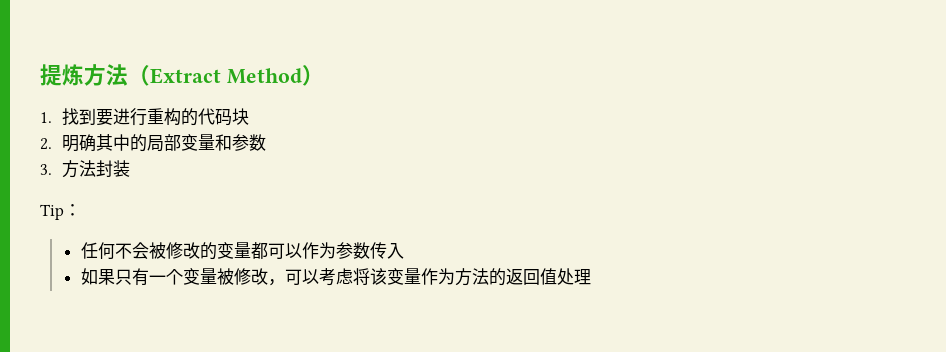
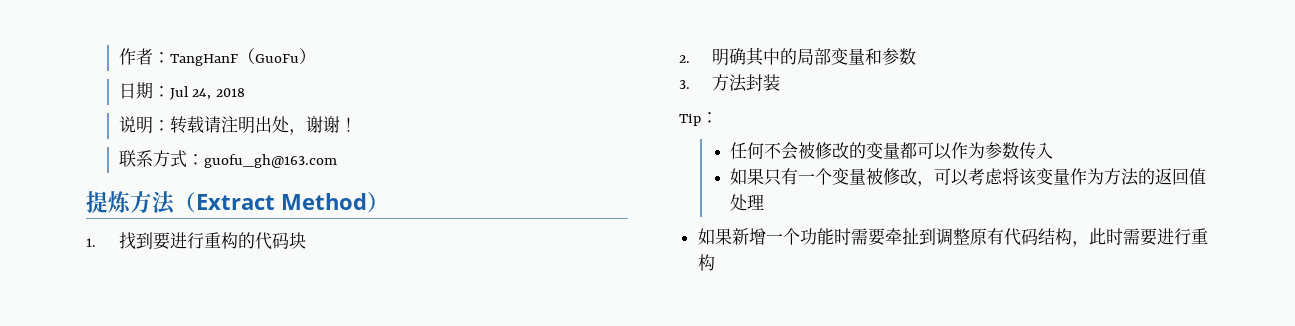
+ 作者：TangHanF（GuoFu）
+ 日期：Jul 24, 2018
+ 说明：转载请注明出处，谢谢！
+ 联系方式：guofu_gh@163.com
+ 如果新增一个功能时需要牵扯到调整原有代码结构，此时需要进行重构

